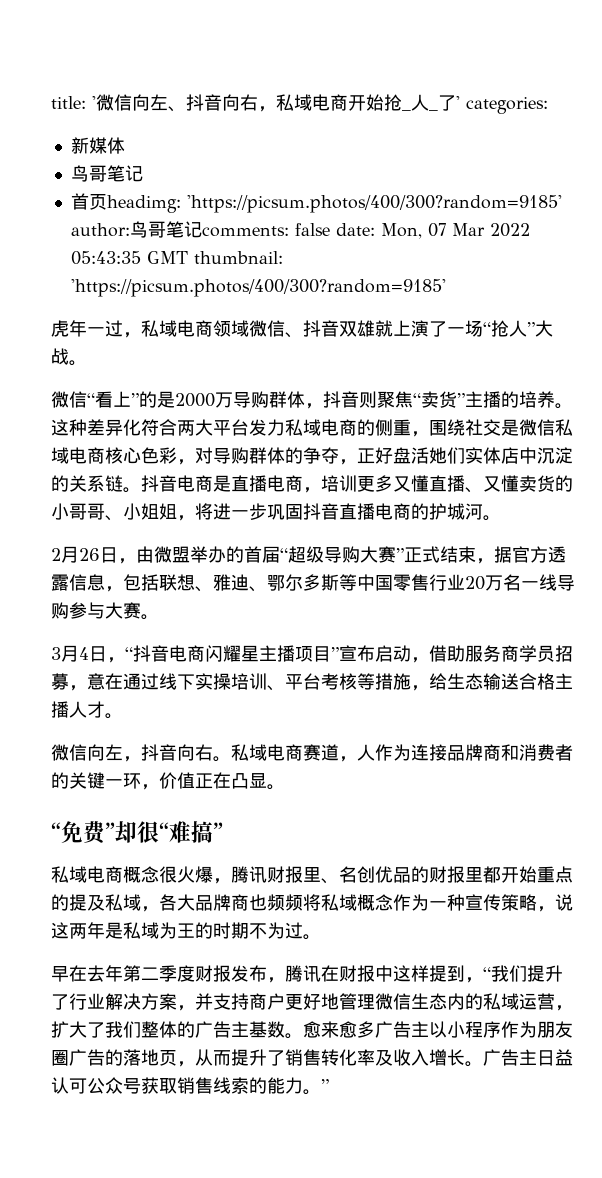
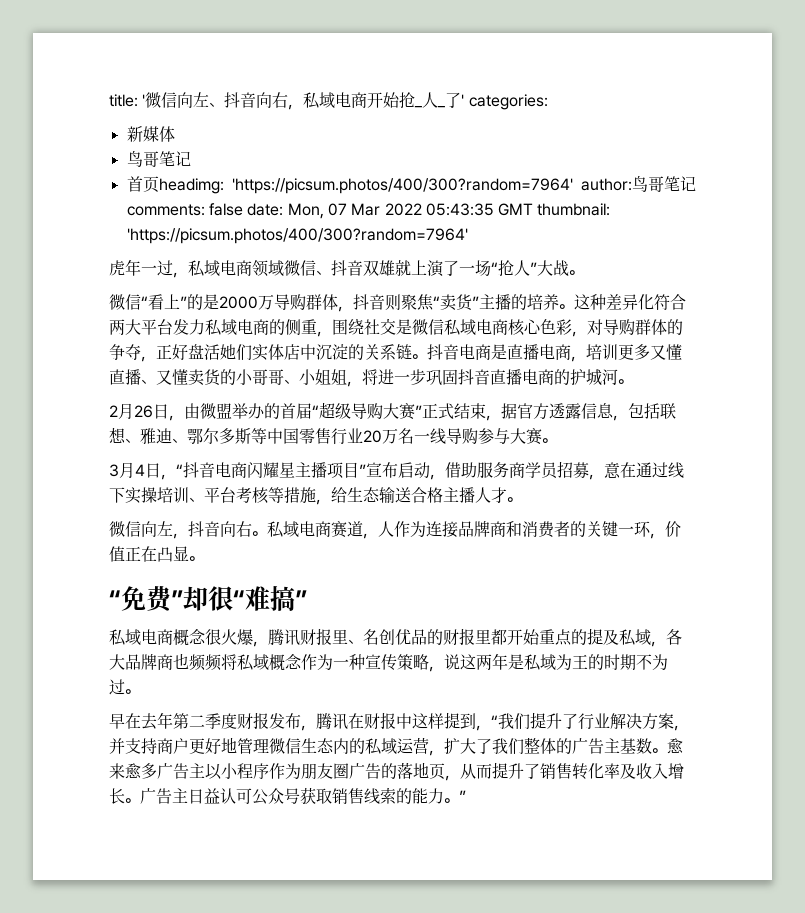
- 首页headimg: 'https://picsum.photos/400/300?random=9185' author:鸟哥笔记comments: false date: Mon, 07 Mar 2022 05:43:35 GMT thumbnail: 'https://picsum.photos/400/300?random=9185'
+ 首页headimg: 'https://picsum.photos/400/300?random=7964' author:鸟哥笔记comments: false date: Mon, 07 Mar 2022 05:43:35 GMT thumbnail: 'https://picsum.photos/400/300?random=7964'

